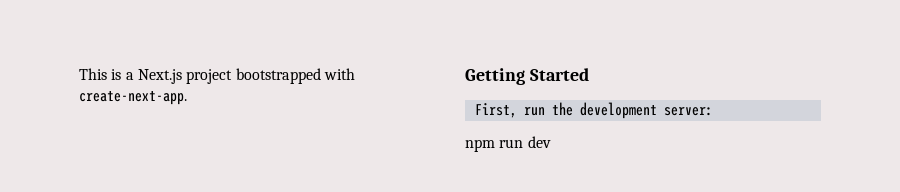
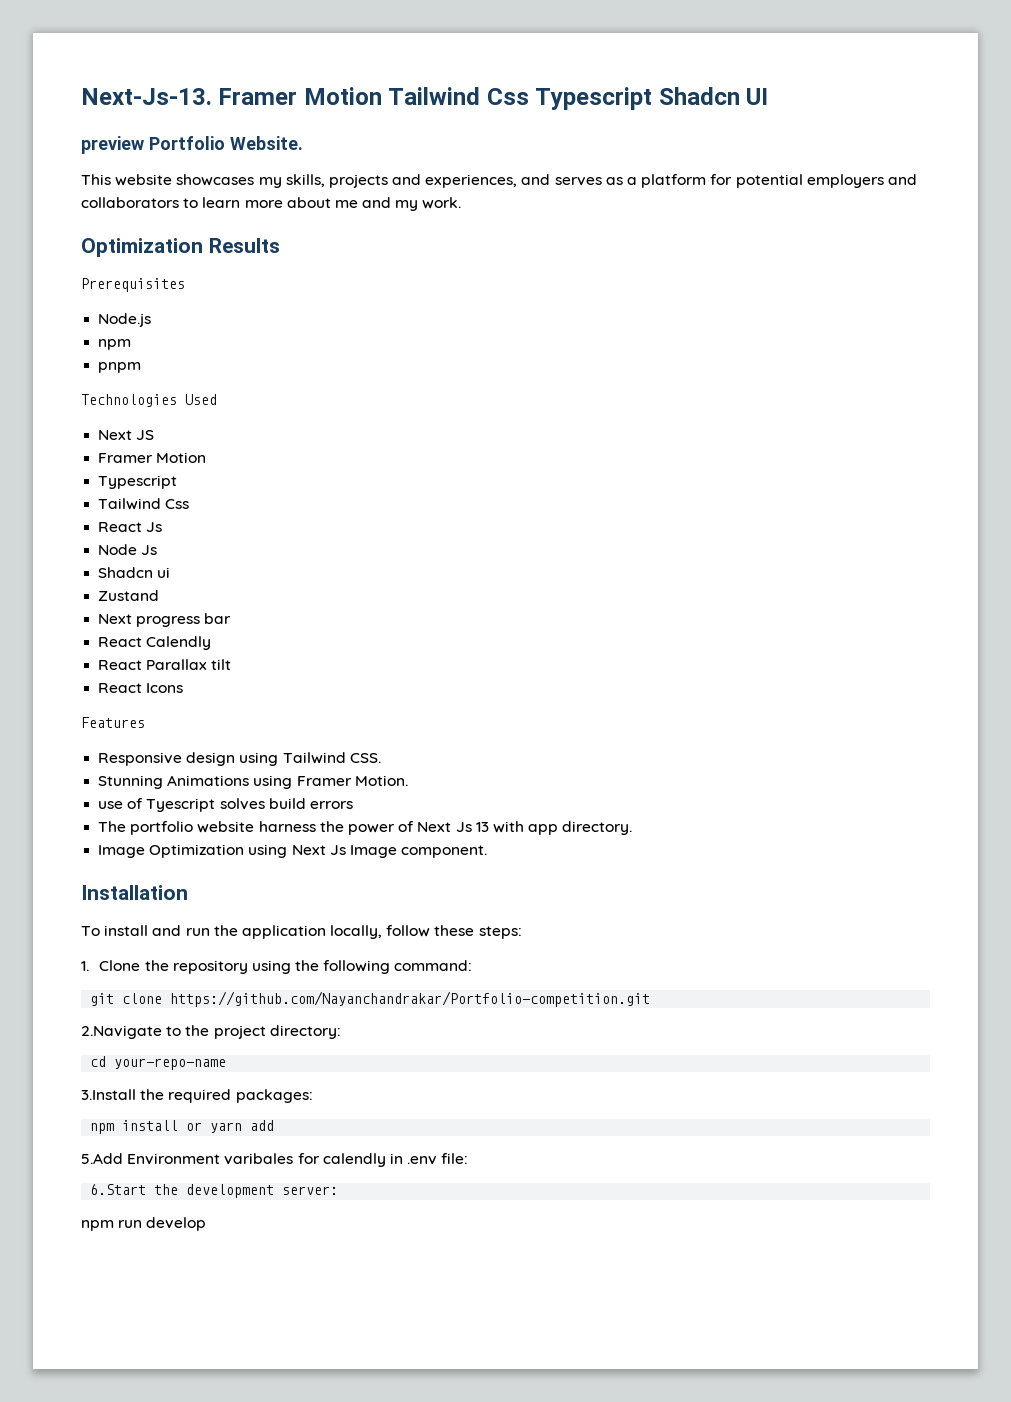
- This is a Next.js project bootstrapped with create-next-app.
- Getting Started
- First, run the development server:
+ Next-Js-13. Framer Motion Tailwind Css Typescript Shadcn UI
+ preview Portfolio Website.
+ This website showcases my skills, projects and experiences, and serves as a platform for potential employers and collaborators to learn more about me and my work.
+ Optimization Results
+ Prerequisites
+ Node.js
+ npm
+ pnpm
+ Technologies Used
+ Next JS
+ Framer Motion
+ Typescript
+ Tailwind Css
+ React Js
+ Node Js
+ Shadcn ui
+ Zustand
+ Next progress bar
+ React Calendly
+ React Parallax tilt
+ React Icons
+ Features
+ Responsive design using Tailwind CSS.
+ Stunning Animations using Framer Motion.
+ use of Tyescript solves build errors
+ The portfolio website harness the power of Next Js 13 with app directory.
+ Image Optimization using Next Js Image component.
+ Installation
+ To install and run the application locally, follow these steps:
+ 1. Clone the repository using the following command:
+ git clone https://github.com/Nayanchandrakar/Portfolio-competition.git
+ 2.Navigate to the project directory:
+ cd your-repo-name
+ 3.Install the required packages:
+ npm install or yarn add
+ 5.Add Environment varibales for calendly in .env file:
+ 6.Start the development server:
- npm run dev
+ npm run develop

